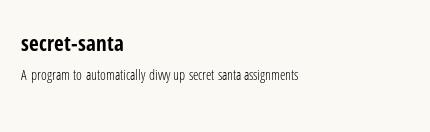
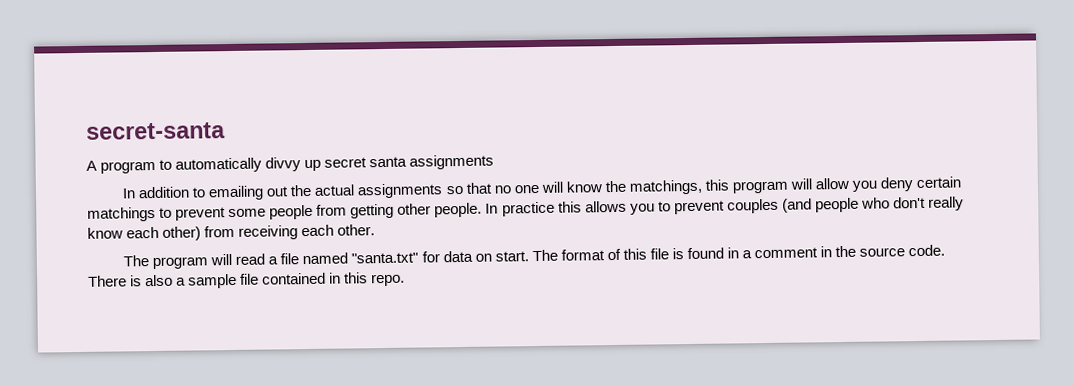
+ In addition to emailing out the actual assignments so that no one will know the matchings, this program will allow you deny certain matchings to prevent some people from getting other people. In practice this allows you to prevent couples (and people who don't really know each other) from receiving each other.
+ The program will read a file named "santa.txt" for data on start. The format of this file is found in a comment in the source code. There is also a sample file contained in this repo.

